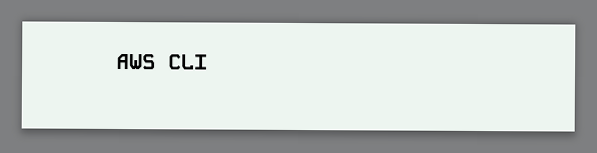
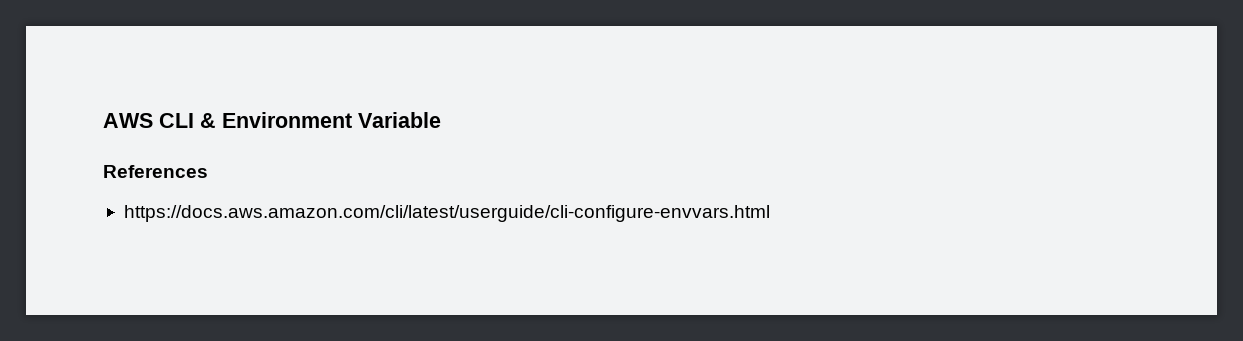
- AWS CLI
+ AWS CLI & Environment Variable
+ References
+ https://docs.aws.amazon.com/cli/latest/userguide/cli-configure-envvars.html

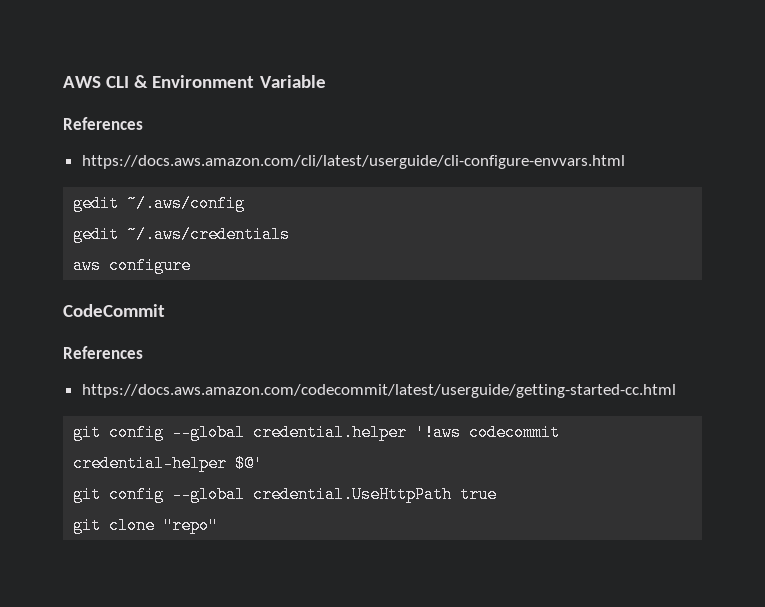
+ gedit ~/.aws/config
+ gedit ~/.aws/credentials
+ aws configure
+ CodeCommit
+ References
+ https://docs.aws.amazon.com/codecommit/latest/userguide/getting-started-cc.html
+ git config --global credential.helper '!aws codecommit credential-helper $@'
+ git config --global credential.UseHttpPath true
+ git clone "repo"

